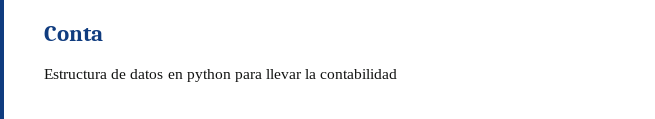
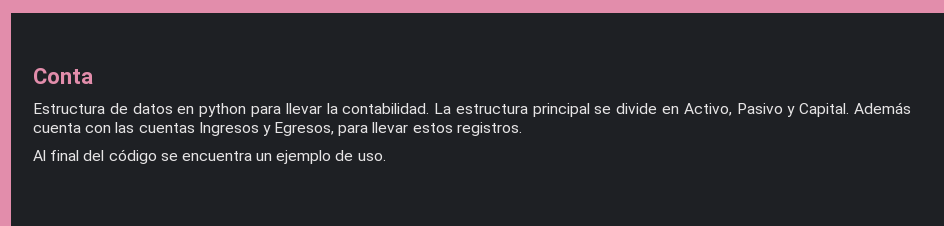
- Estructura de datos en python para llevar la contabilidad
+ Estructura de datos en python para llevar la contabilidad. La estructura principal se divide en Activo, Pasivo y Capital. Además cuenta con las cuentas Ingresos y Egresos, para llevar estos registros.
+ Al final del código se encuentra un ejemplo de uso.

